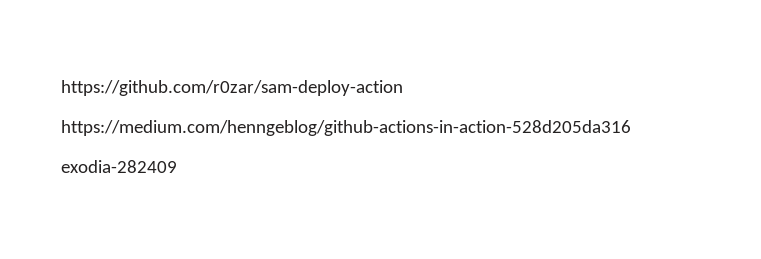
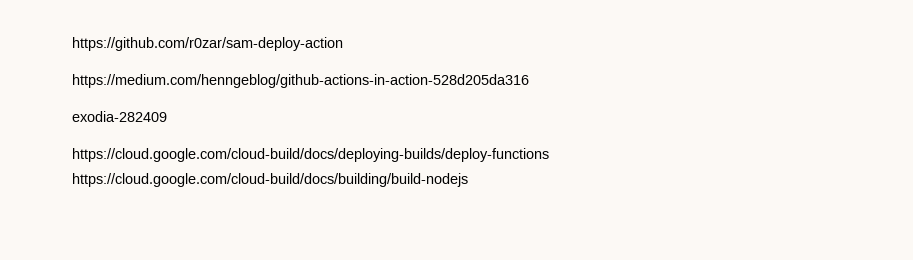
+ https://cloud.google.com/cloud-build/docs/deploying-builds/deploy-functions https://cloud.google.com/cloud-build/docs/building/build-nodejs

